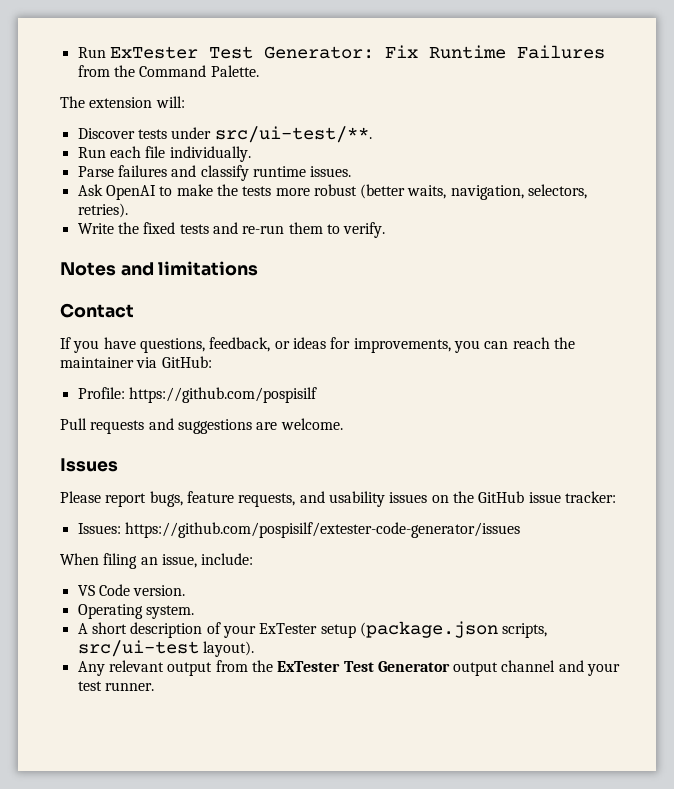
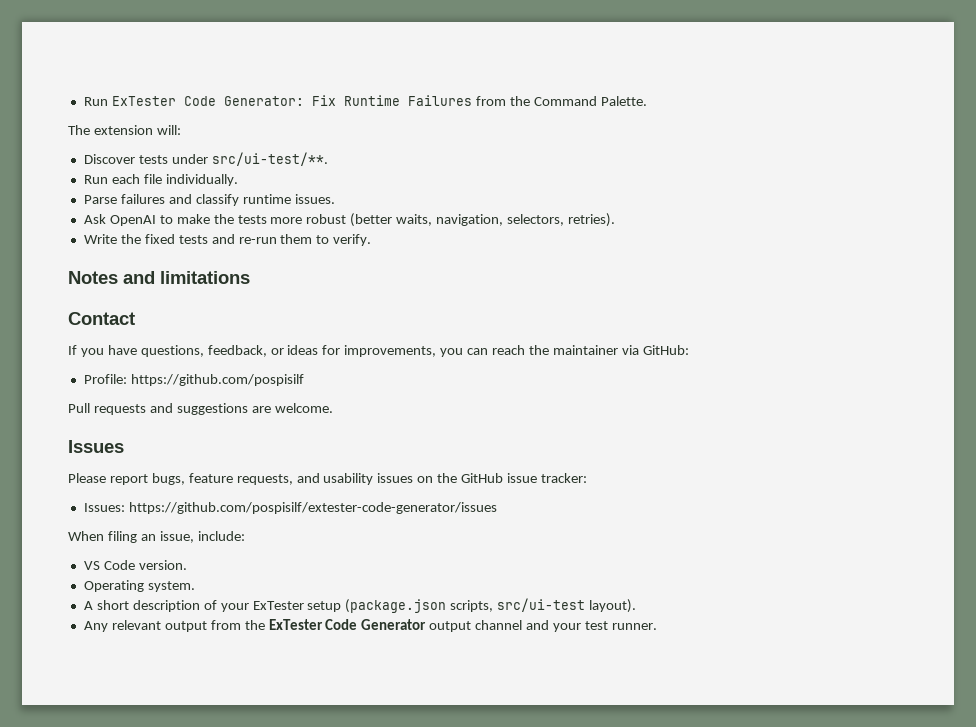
- Run ExTester Test Generator: Fix Runtime Failures from the Command Palette.
+ Run ExTester Code Generator: Fix Runtime Failures from the Command Palette.
- Any relevant output from the ExTester Test Generator output channel and your test runner.
+ Any relevant output from the ExTester Code Generator output channel and your test runner.

